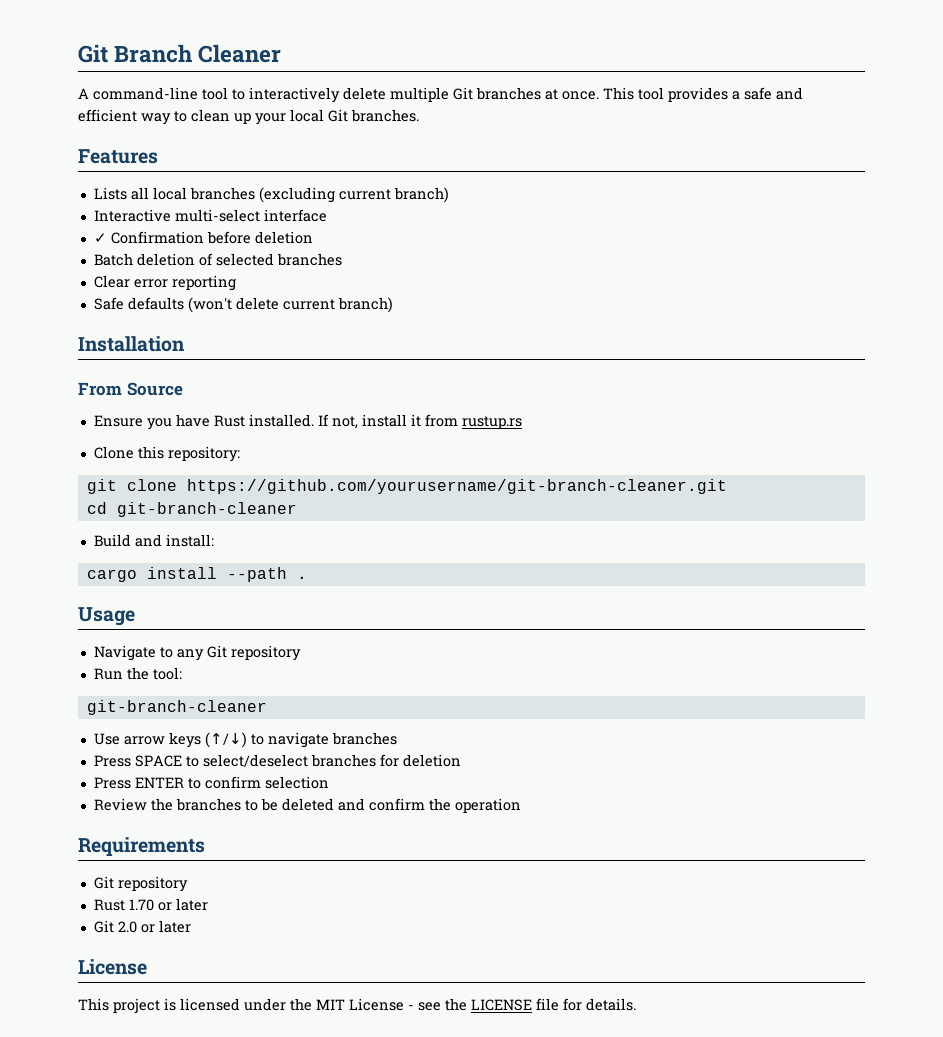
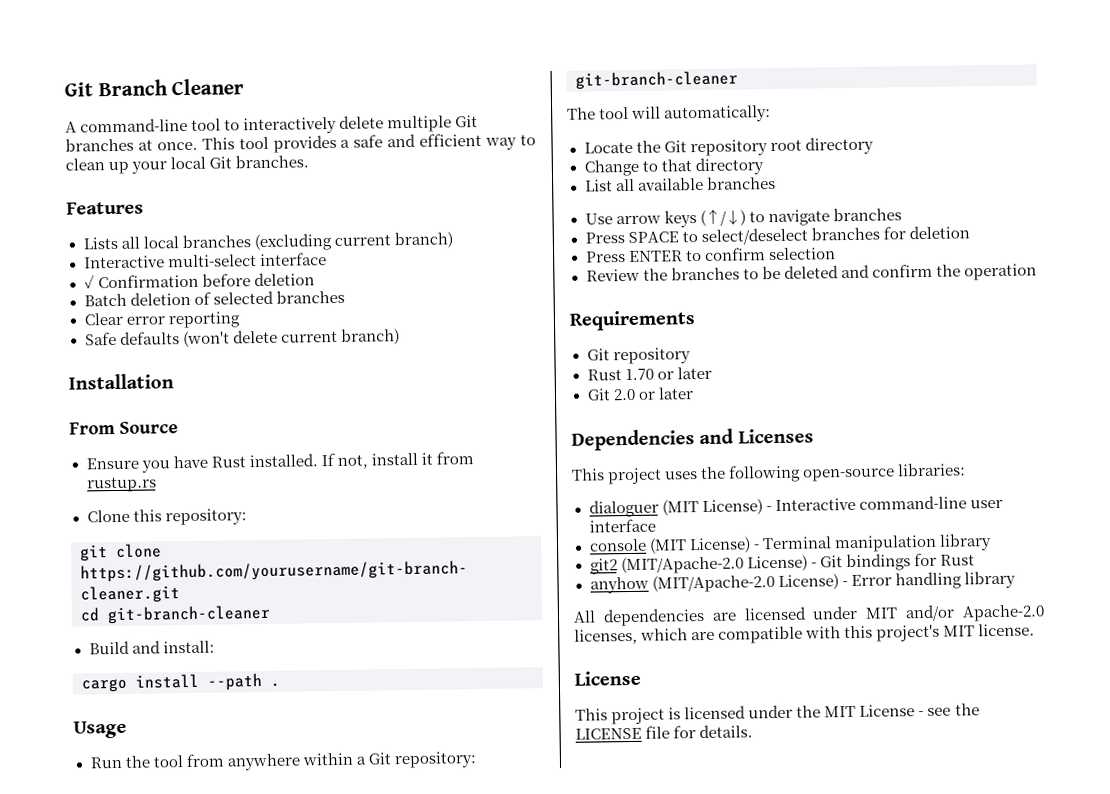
- Navigate to any Git repository
- Run the tool:
+ Run the tool from anywhere within a Git repository:
  git-branch-cleaner
+ The tool will automatically:
+ Locate the Git repository root directory
+ Change to that directory
+ List all available branches
+ Dependencies and Licenses
+ This project uses the following open-source libraries:
+ dialoguer (MIT License) - Interactive command-line user interface
+ console (MIT License) - Terminal manipulation library
+ git2 (MIT/Apache-2.0 License) - Git bindings for Rust
+ anyhow (MIT/Apache-2.0 License) - Error handling library
+ All dependencies are licensed under MIT and/or Apache-2.0 licenses, which are compatible with this project's MIT license.

